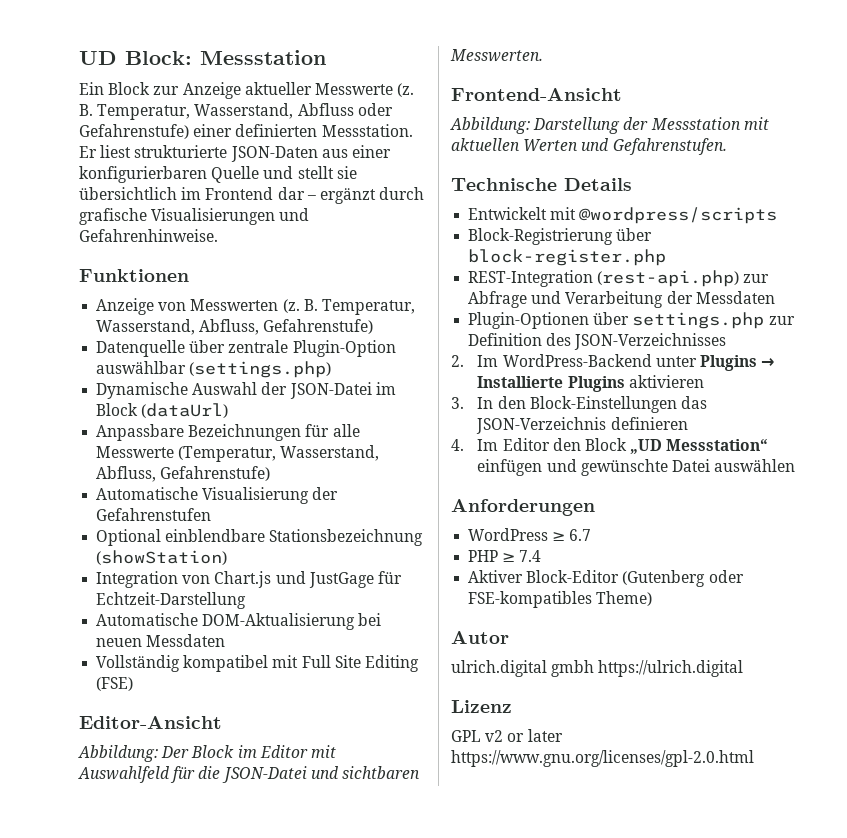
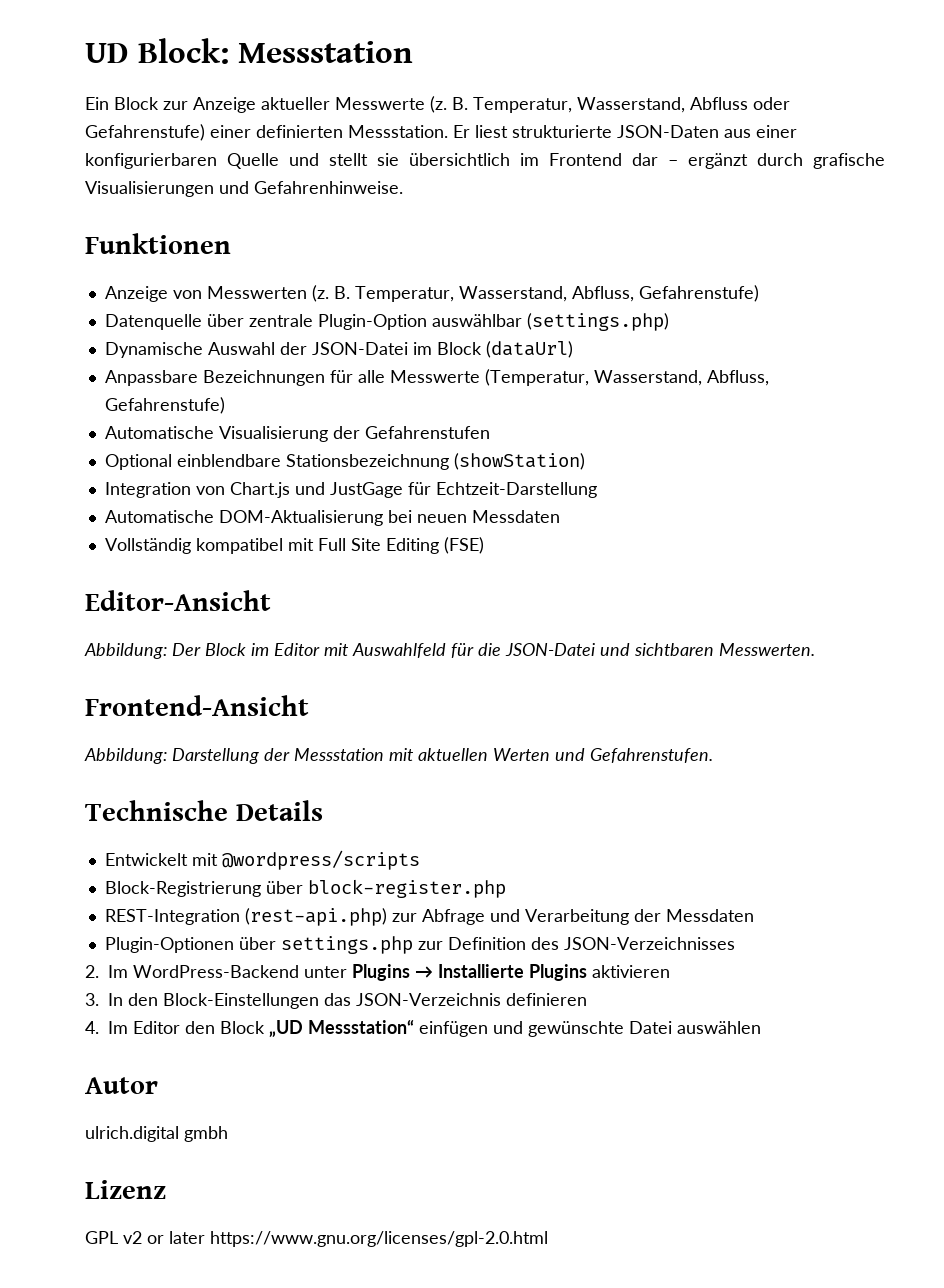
- Anforderungen
- WordPress ≥ 6.7
- PHP ≥ 7.4
- Aktiver Block-Editor (Gutenberg oder FSE-kompatibles Theme)
- ulrich.digital gmbh https://ulrich.digital
+ ulrich.digital gmbh

